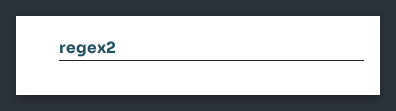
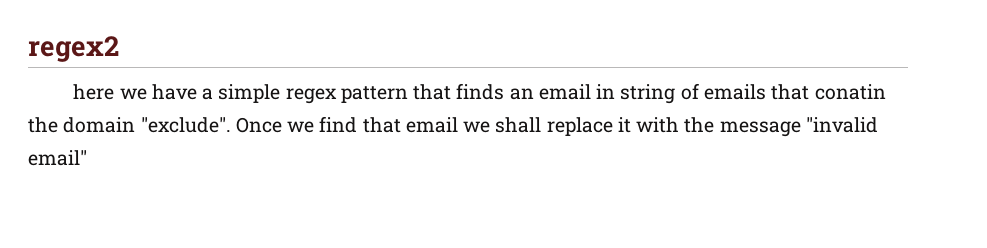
+ here we have a simple regex pattern that finds an email in string of emails that conatin the domain "exclude". Once we find that email we shall replace it with the message "invalid email"

